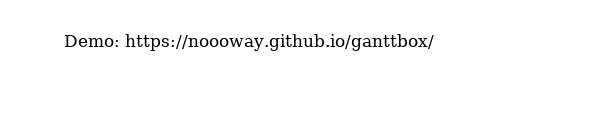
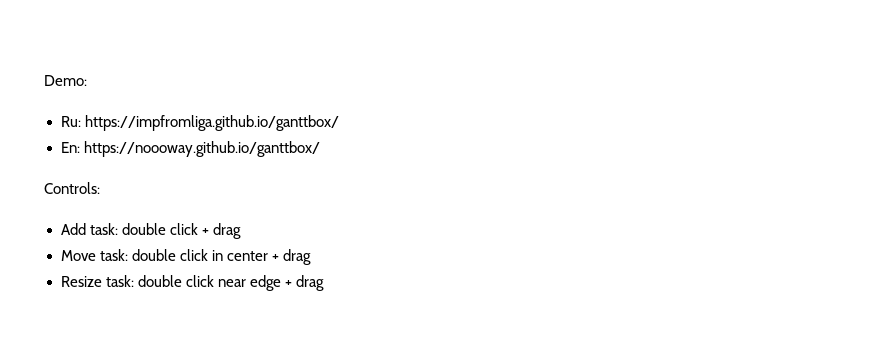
- Demo: https://noooway.github.io/ganttbox/
+ Demo:
+ Ru: https://impfromliga.github.io/ganttbox/
+ En: https://noooway.github.io/ganttbox/
+ Controls:
+ Add task: double click + drag
+ Move task: double click in center + drag
+ Resize task: double click near edge + drag

